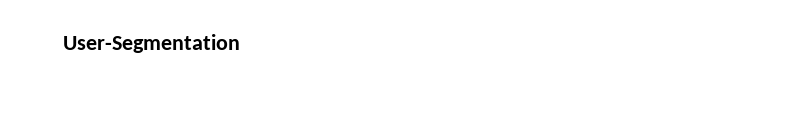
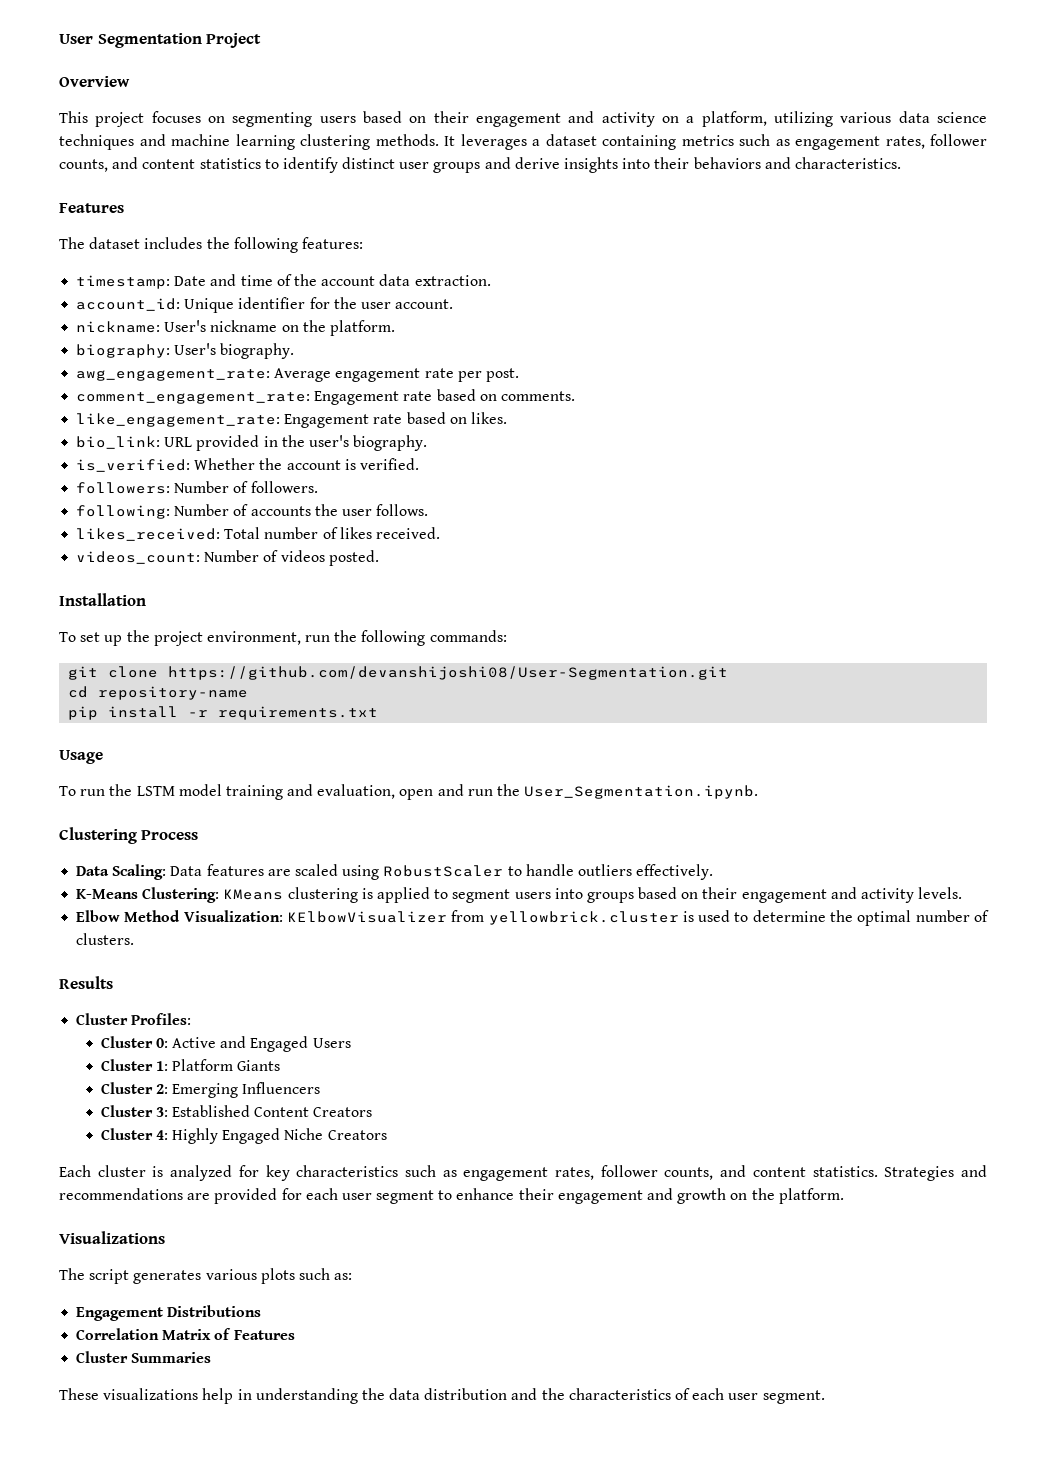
- User-Segmentation
+ User Segmentation Project
+ Overview
+ This project focuses on segmenting users based on their engagement and activity on a platform, utilizing various data science techniques and machine learning clustering methods. It leverages a dataset containing metrics such as engagement rates, follower counts, and content statistics to identify distinct user groups and derive insights into their behaviors and characteristics.
+ Features
+ The dataset includes the following features:
+ timestamp: Date and time of the account data extraction.
+ account_id: Unique identifier for the user account.
+ nickname: User's nickname on the platform.
+ biography: User's biography.
+ awg_engagement_rate: Average engagement rate per post.
+ comment_engagement_rate: Engagement rate based on comments.
+ like_engagement_rate: Engagement rate based on likes.
+ bio_link: URL provided in the user's biography.
+ is_verified: Whether the account is verified.
+ followers: Number of followers.
+ following: Number of accounts the user follows.
+ likes_received: Total number of likes received.
+ videos_count: Number of videos posted.
+ Installation
+ To set up the project environment, run the following commands:
+ git clone https://github.com/devanshijoshi08/User-Segmentation.git
+ cd repository-name
+ pip install -r requirements.txt
+ Usage
+ To run the LSTM model training and evaluation, open and run the User_Segmentation.ipynb.
+ Clustering Process
+ Data Scaling: Data features are scaled using RobustScaler to handle outliers effectively.
+ K-Means Clustering: KMeans clustering is applied to segment users into groups based on their engagement and activity levels.
+ Elbow Method Visualization: KElbowVisualizer from yellowbrick.cluster is used to determine the optimal number of clusters.
+ Results
+ Cluster Profiles:
+ Cluster 0: Active and Engaged Users
+ Cluster 1: Platform Giants
+ Cluster 2: Emerging Influencers
+ Cluster 3: Established Content Creators
+ Cluster 4: Highly Engaged Niche Creators
+ Each cluster is analyzed for key characteristics such as engagement rates, follower counts, and content statistics. Strategies and recommendations are provided for each user segment to enhance their engagement and growth on the platform.
+ Visualizations
+ The script generates various plots such as:
+ Engagement Distributions
+ Correlation Matrix of Features
+ Cluster Summaries
+ These visualizations help in understanding the data distribution and the characteristics of each user segment.

